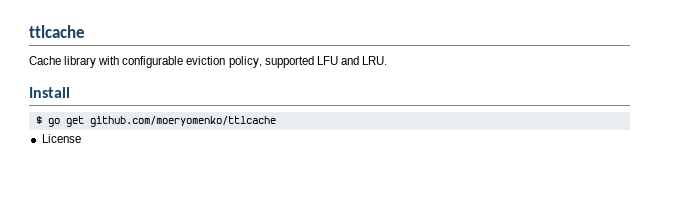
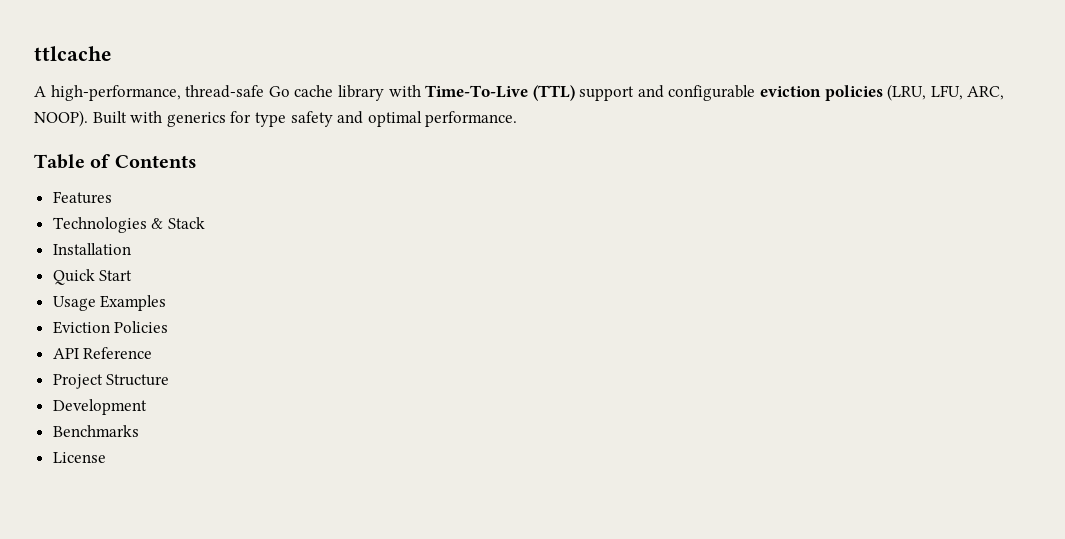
- Cache library with configurable eviction policy, supported LFU and LRU.
- Install
- $ go get github.com/moeryomenko/ttlcache
+ A high-performance, thread-safe Go cache library with Time-To-Live (TTL) support and configurable eviction policies (LRU, LFU, ARC, NOOP). Built with generics for type safety and optimal performance.
+ Table of Contents
+ Features
+ Technologies & Stack
+ Installation
+ Quick Start
+ Usage Examples
+ Eviction Policies
+ API Reference
+ Project Structure
+ Development
+ Benchmarks

